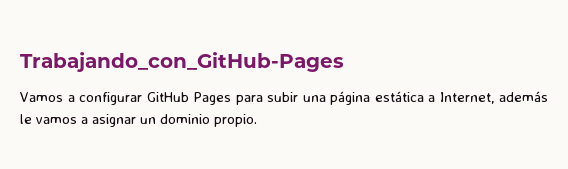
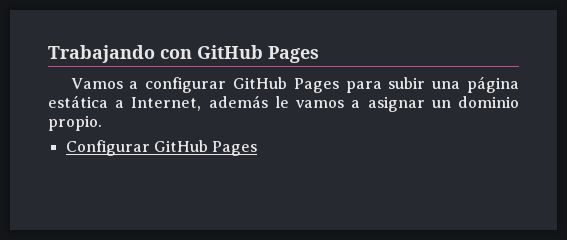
- Trabajando_con_GitHub-Pages
+ Trabajando con GitHub Pages
+ Configurar GitHub Pages

